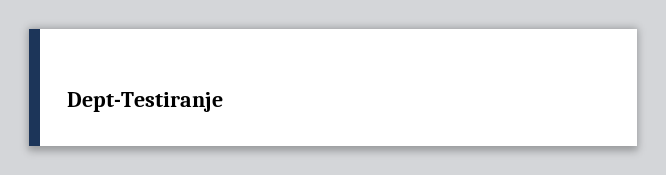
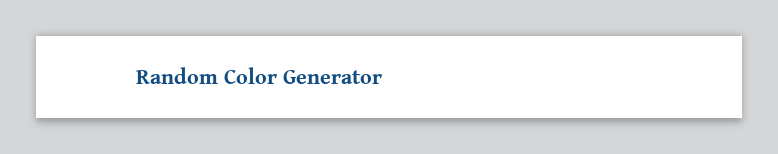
- Dept-Testiranje
+ Random Color Generator

